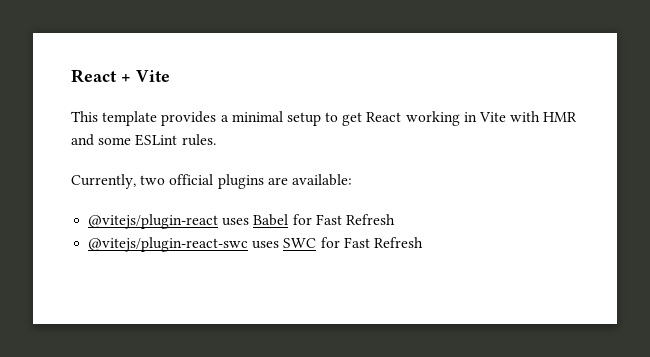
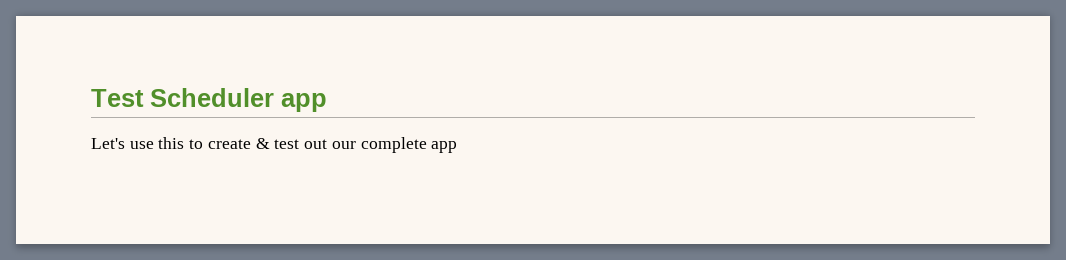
- React + Vite
- This template provides a minimal setup to get React working in Vite with HMR and some ESLint rules.
- Currently, two official plugins are available:
- @vitejs/plugin-react uses Babel for Fast Refresh
- @vitejs/plugin-react-swc uses SWC for Fast Refresh
+ Test Scheduler app
+ Let's use this to create & test out our complete app

